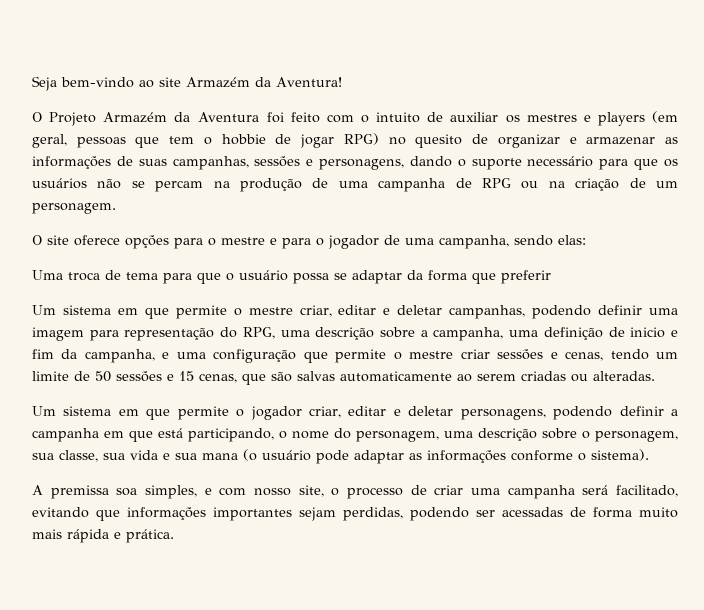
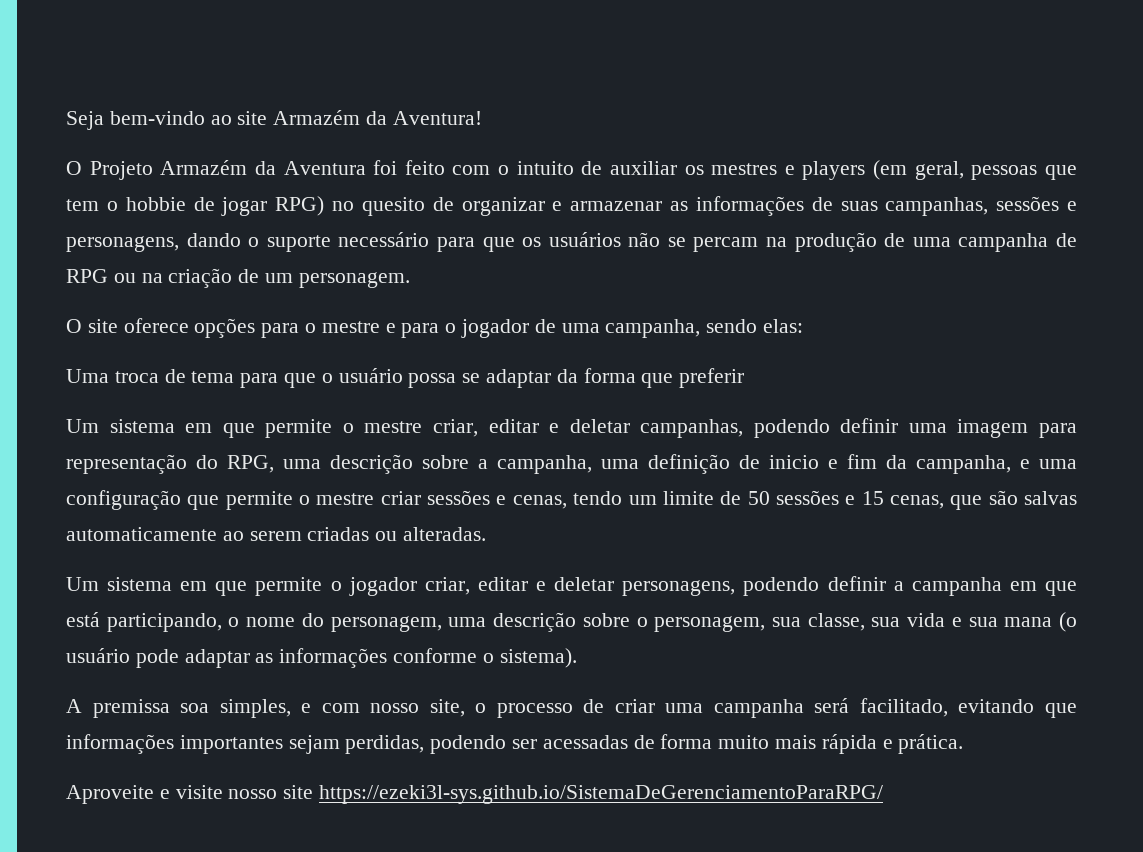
+ Aproveite e visite nosso site https://ezeki3l-sys.github.io/SistemaDeGerenciamentoParaRPG/

